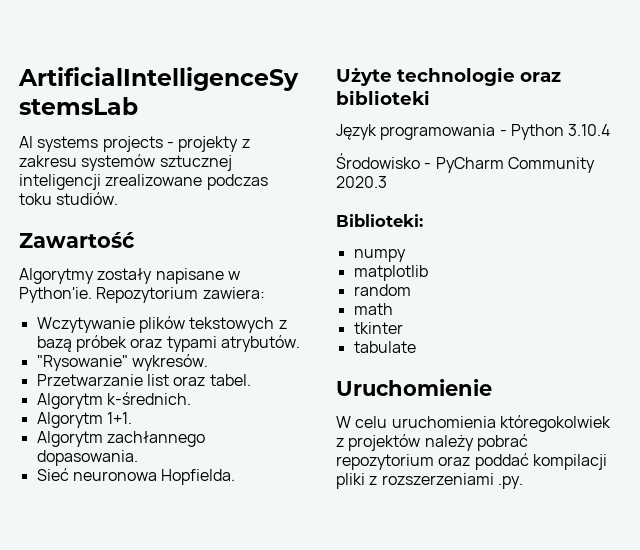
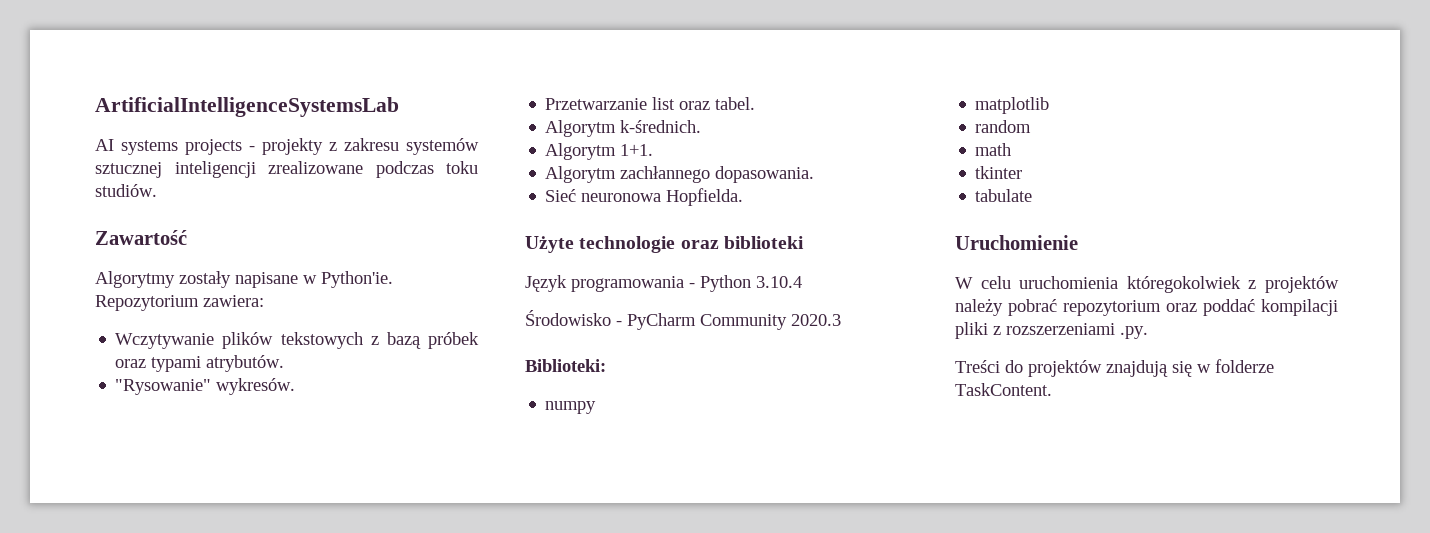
+ Treści do projektów znajdują się w folderze TaskContent.

